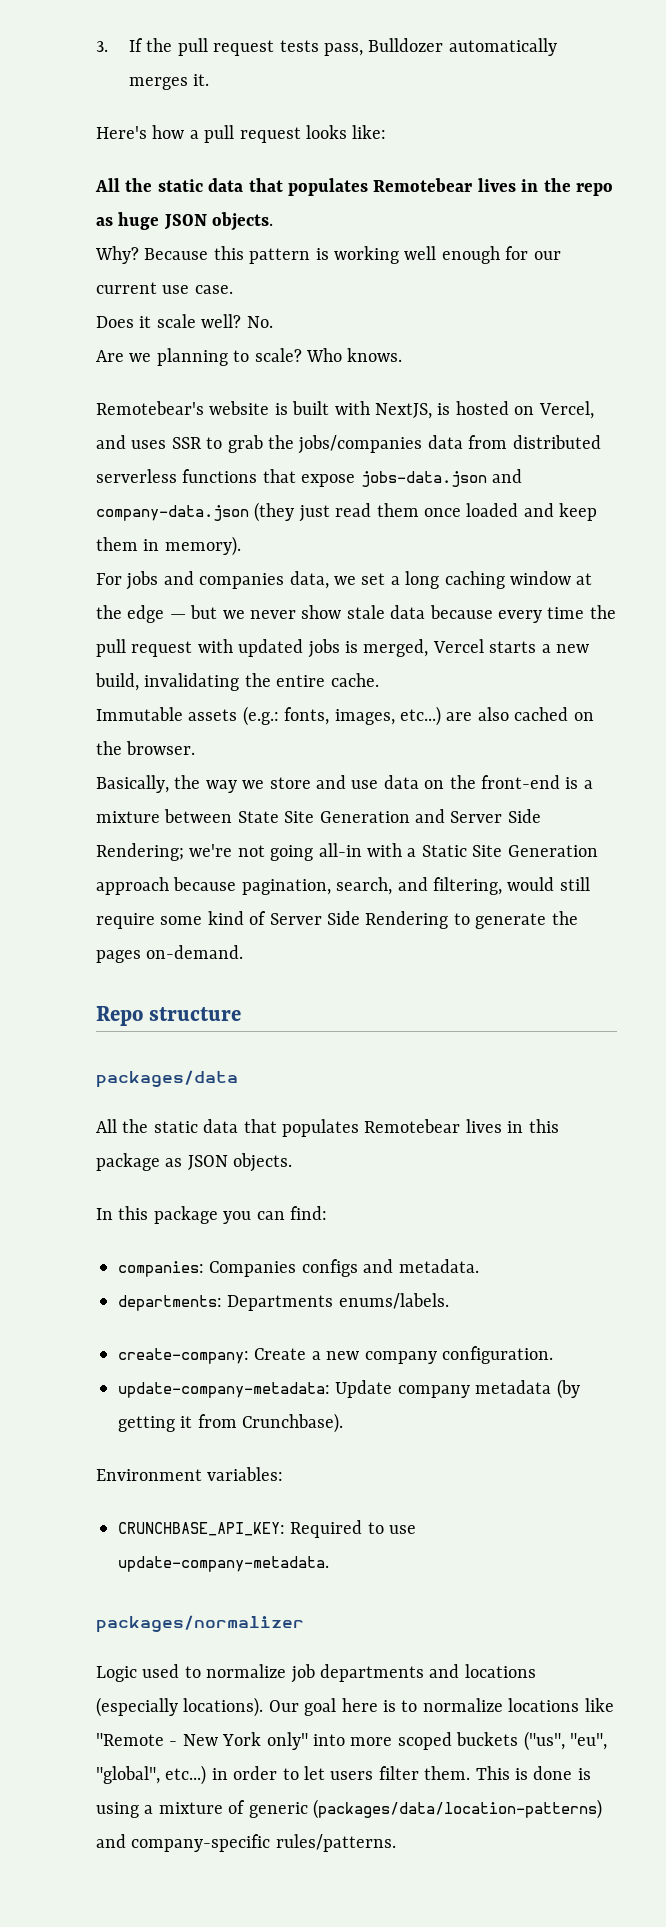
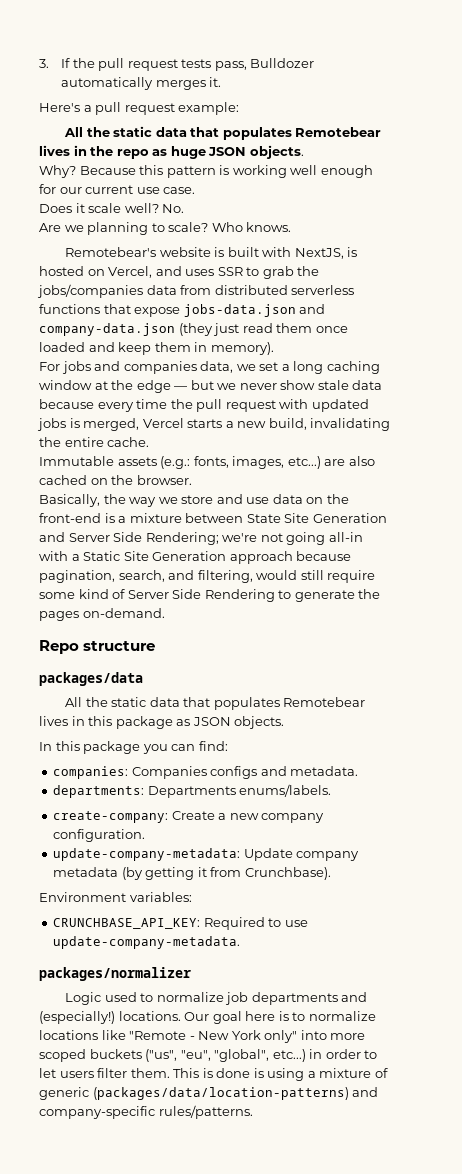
- Here's how a pull request looks like:
+ Here's a pull request example:
- Logic used to normalize job departments and locations (especially locations).
+ Logic used to normalize job departments and (especially!) locations.

